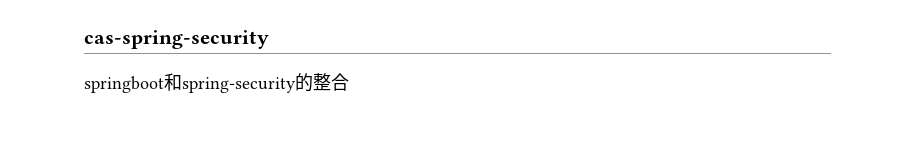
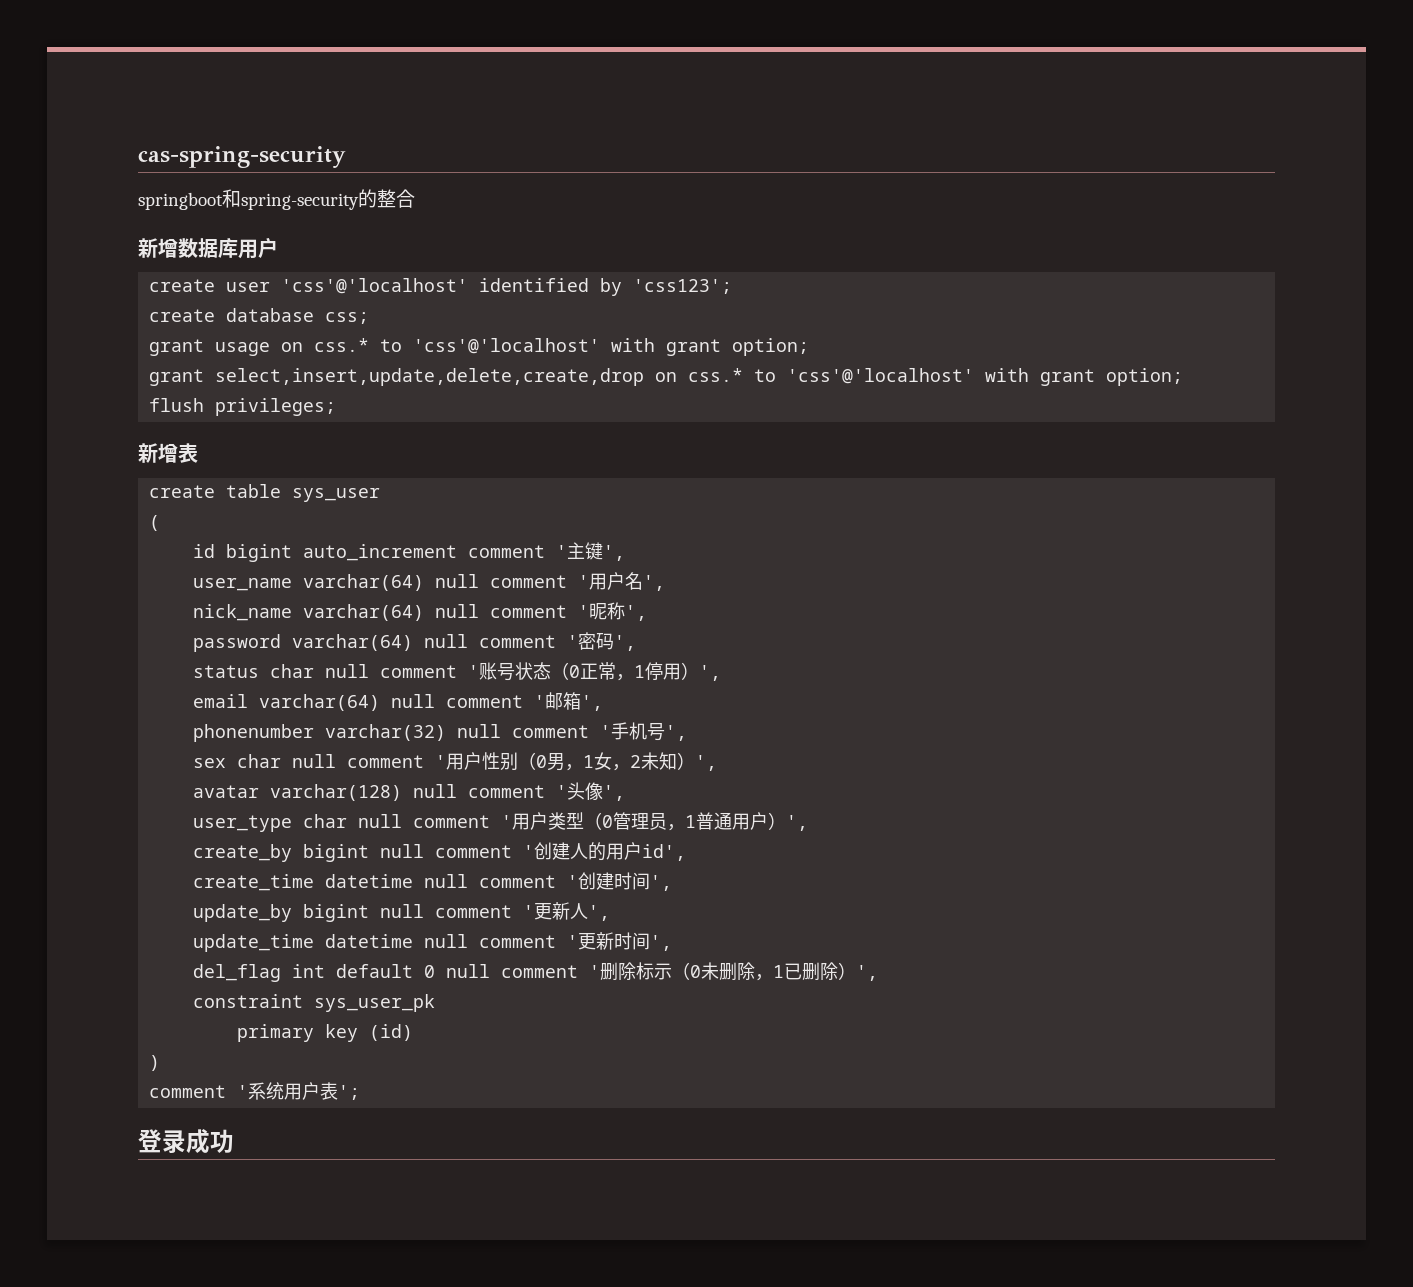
+ 新增数据库用户
+ create user 'css'@'localhost' identified by 'css123';
+ create database css;
+ grant usage on css.* to 'css'@'localhost' with grant option;
+ grant select,insert,update,delete,create,drop on css.* to 'css'@'localhost' with grant option;
+ flush privileges;
+ 新增表
+ create table sys_user
+ (
+ id bigint auto_increment comment '主键',
+ user_name varchar(64) null comment '用户名',
+ nick_name varchar(64) null comment '昵称',
+ password varchar(64) null comment '密码',
+ status char null comment '账号状态（0正常，1停用）',
+ email varchar(64) null comment '邮箱',
+ phonenumber varchar(32) null comment '手机号',
+ sex char null comment '用户性别（0男，1女，2未知）',
+ avatar varchar(128) null comment '头像',
+ user_type char null comment '用户类型（0管理员，1普通用户）',
+ create_by bigint null comment '创建人的用户id',
+ create_time datetime null comment '创建时间',
+ update_by bigint null comment '更新人',
+ update_time datetime null comment '更新时间',
+ del_flag int default 0 null comment '删除标示（0未删除，1已删除）',
+ constraint sys_user_pk
+ primary key (id)
+ )
+ comment '系统用户表';
+ 登录成功

